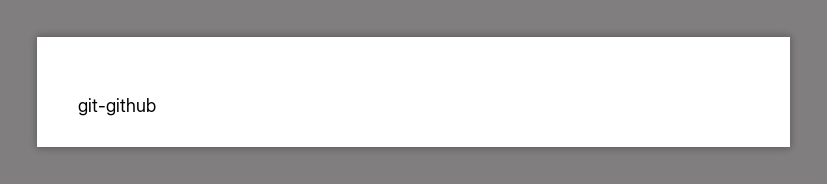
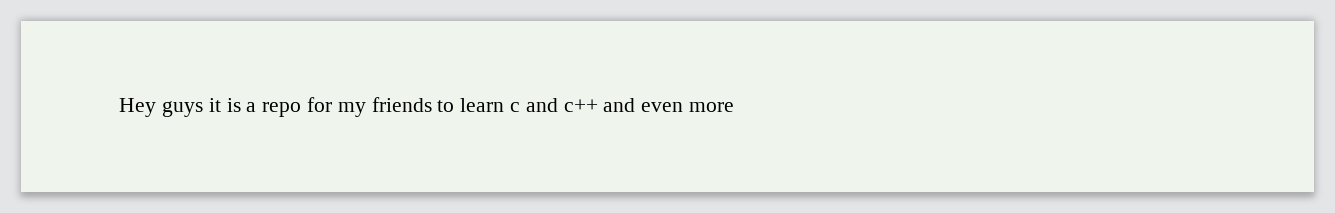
- git-github
+ Hey guys it is a repo for my friends to learn c and c++ and even more

